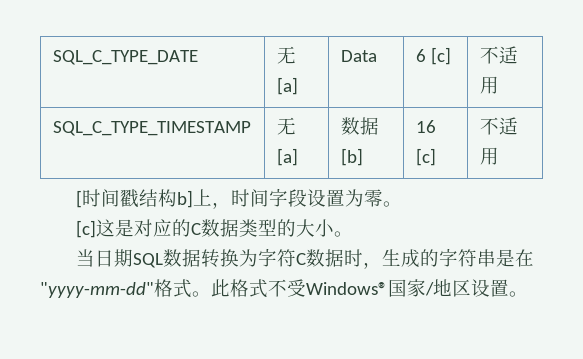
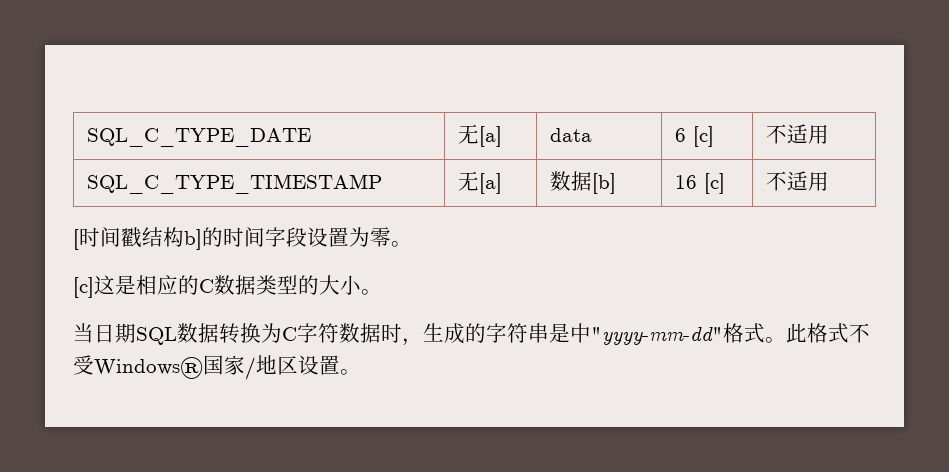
- SQL_C_TYPE_DATE | 无[a] | Data | 6 [c] | 不适用
+ SQL_C_TYPE_DATE | 无[a] | data | 6 [c] | 不适用
- [时间戳结构b]上，时间字段设置为零。
+ [时间戳结构b]的时间字段设置为零。
- [c]这是对应的C数据类型的大小。
+ [c]这是相应的C数据类型的大小。
- 当日期SQL数据转换为字符C数据时，生成的字符串是在"yyyy-mm-dd"格式。
+ 当日期SQL数据转换为C字符数据时，生成的字符串是中"yyyy-mm-dd"格式。

